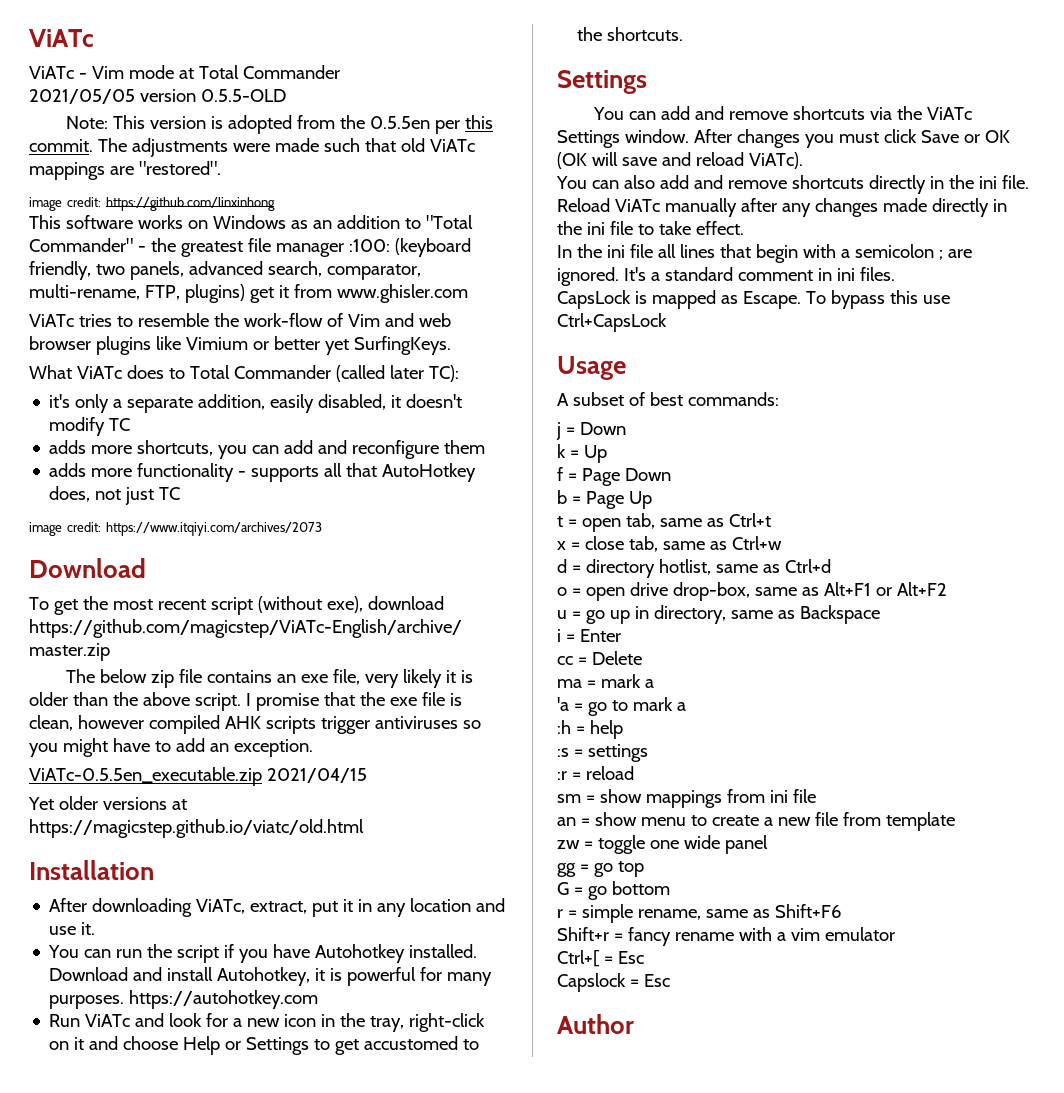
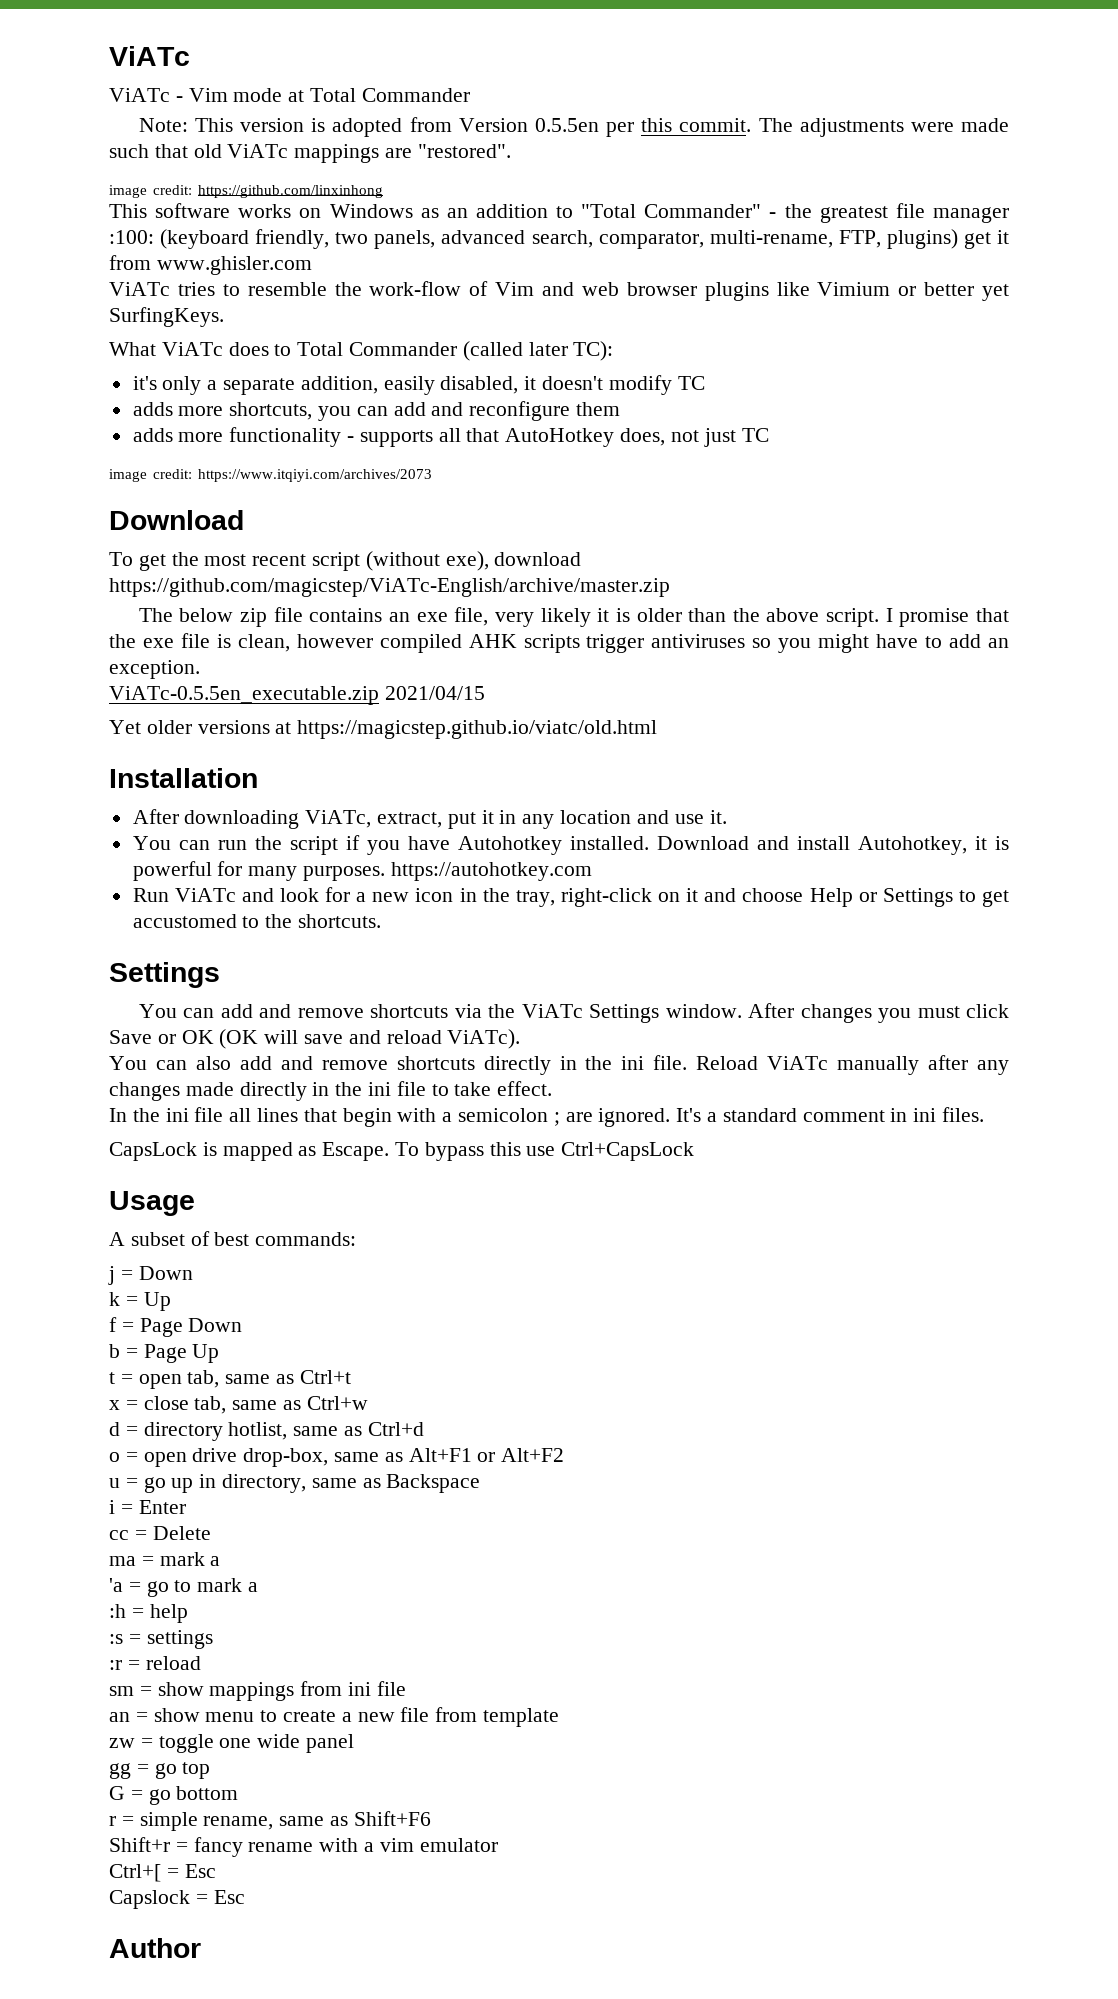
- 2021/05/05 version 0.5.5-OLD
- Note: This version is adopted from the 0.5.5en per this commit.
+ Note: This version is adopted from Version 0.5.5en per this commit.

